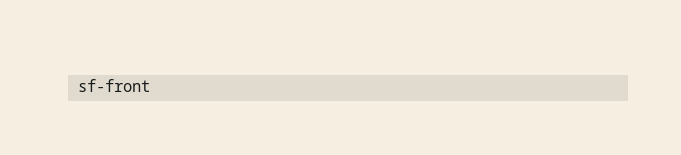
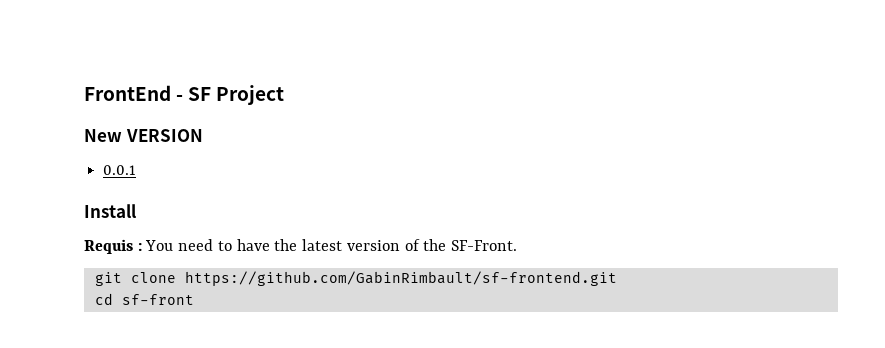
- sf-front
+ FrontEnd - SF Project
+ New VERSION
+ 0.0.1
+ Install
+ Requis : You need to have the latest version of the SF-Front.
+ git clone https://github.com/GabinRimbault/sf-frontend.git
+ cd sf-front

